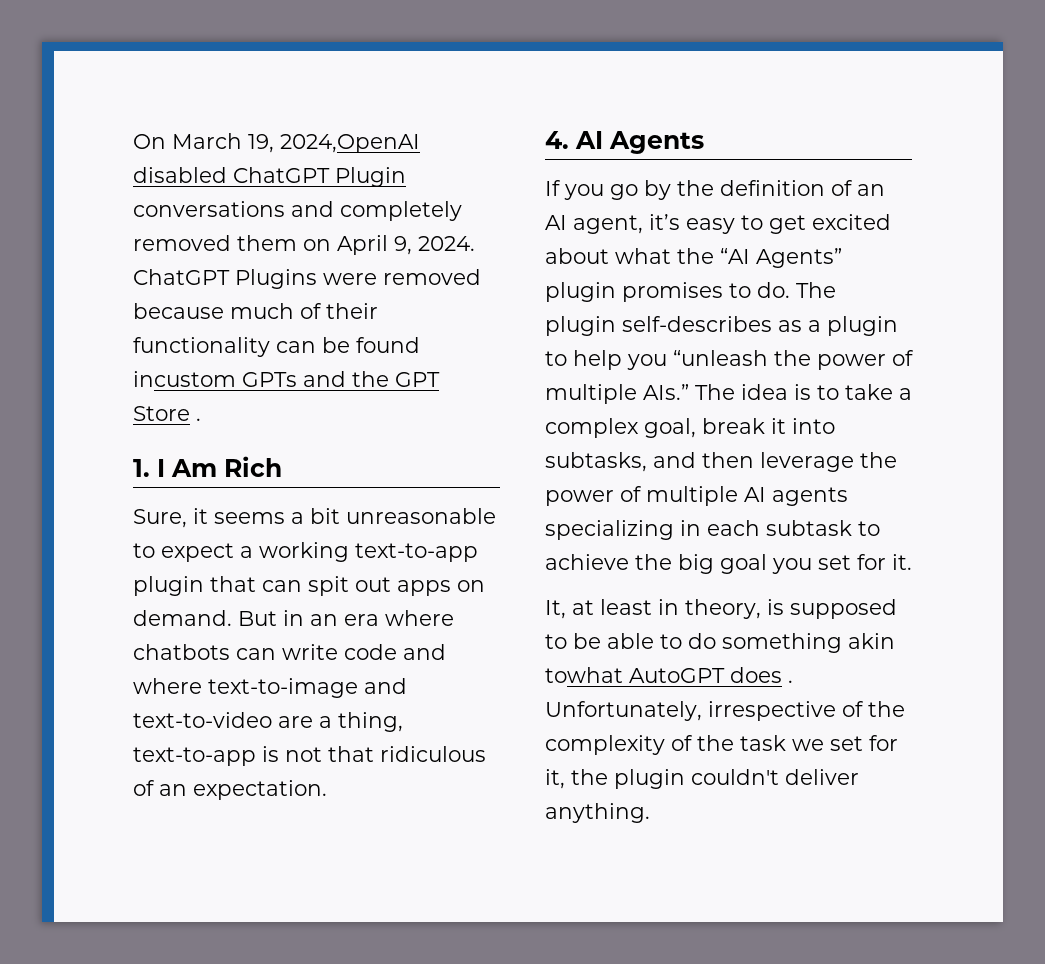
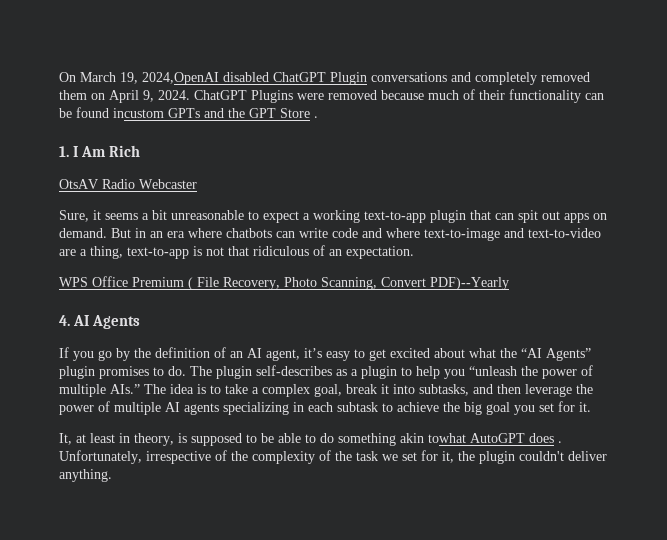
+ OtsAV Radio Webcaster
+ WPS Office Premium ( File Recovery, Photo Scanning, Convert PDF)--Yearly

